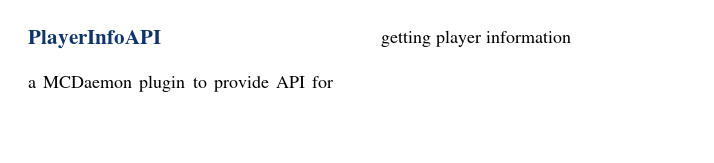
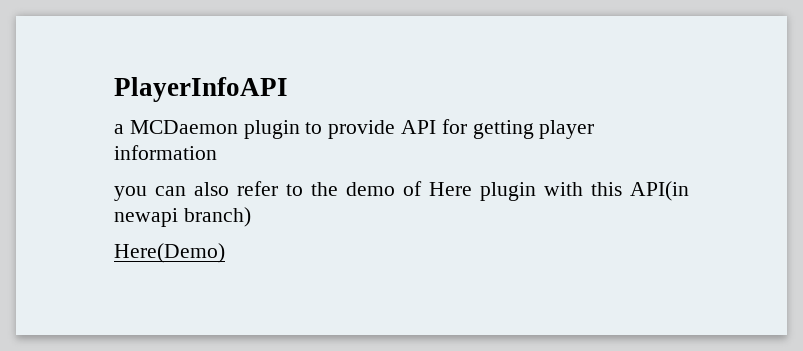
+ you can also refer to the demo of Here plugin with this API(in newapi branch)
+ Here(Demo)

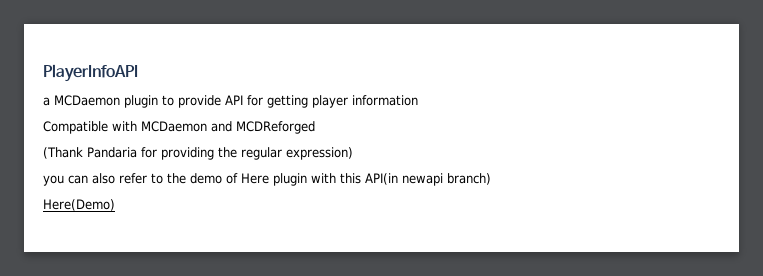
+ Compatible with MCDaemon and MCDReforged
+ (Thank Pandaria for providing the regular expression)

